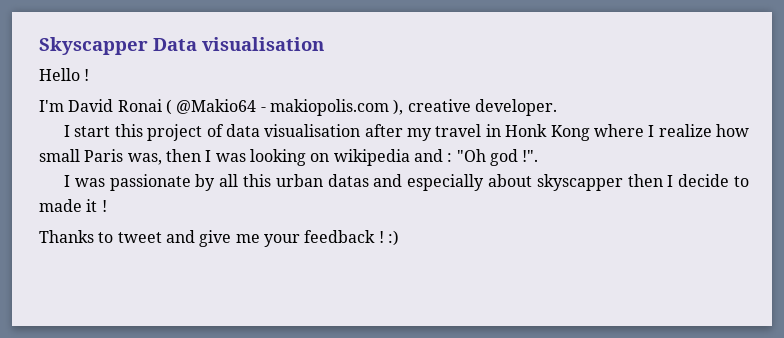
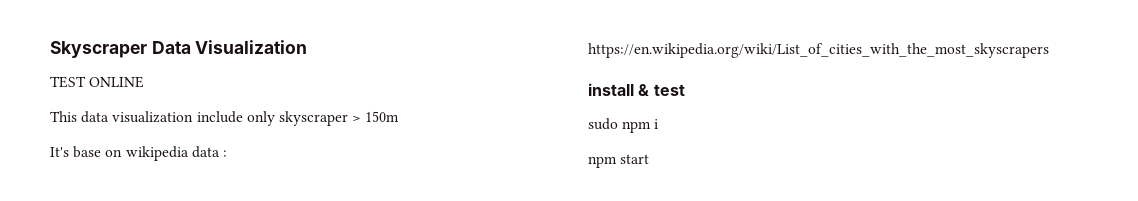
- Skyscapper Data visualisation
- Hello !
- I'm David Ronai ( @Makio64 - makiopolis.com ), creative developer.
- I start this project of data visualisation after my travel in Honk Kong where I realize how small Paris was, then I was looking on wikipedia and : "Oh god !".
- I was passionate by all this urban datas and especially about skyscapper then I decide to made it !
- Thanks to tweet and give me your feedback ! :)
+ Skyscraper Data Visualization
+ TEST ONLINE
+ This data visualization include only skyscraper > 150m
+ It's base on wikipedia data : https://en.wikipedia.org/wiki/List_of_cities_with_the_most_skyscrapers
+ install & test
+ sudo npm i
+ npm start

